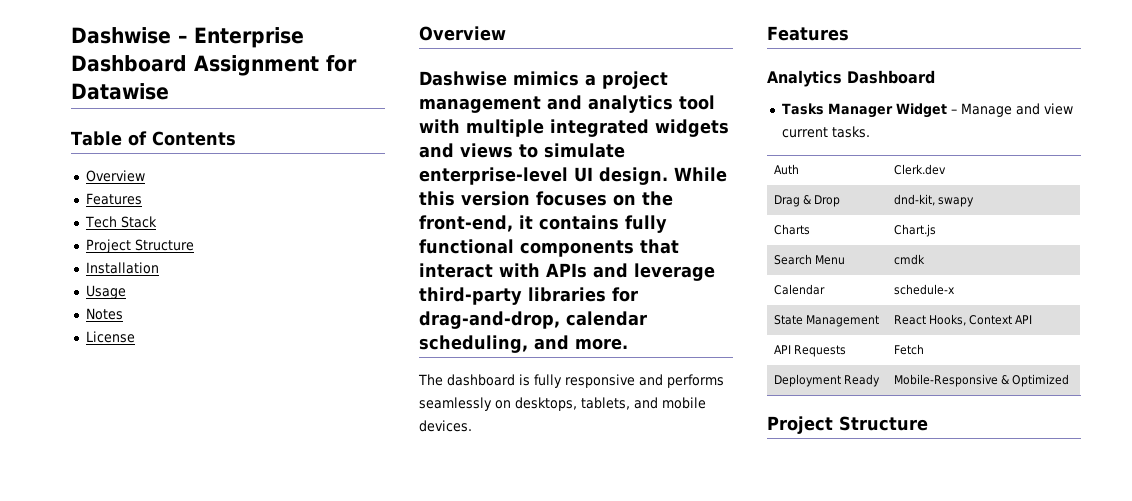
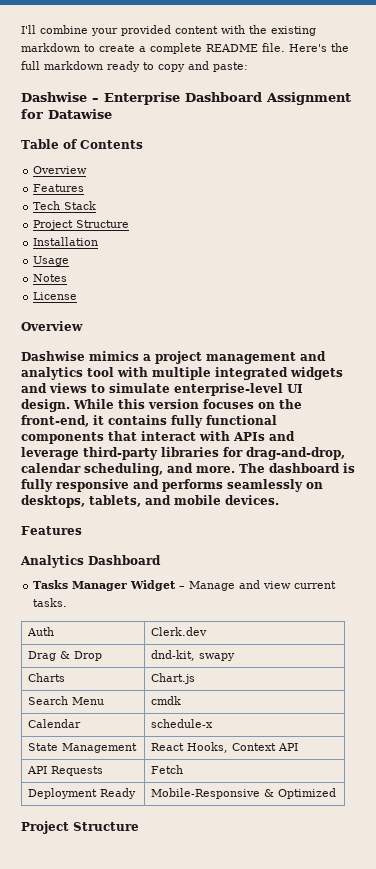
+ I'll combine your provided content with the existing markdown to create a complete README file. Here's the full markdown ready to copy and paste:
- While this version focuses on the front-end, it contains fully functional components that interact with APIs and leverage third-party libraries for drag-and-drop, calendar scheduling, and more.
- The dashboard is fully responsive and performs seamlessly on desktops, tablets, and mobile devices.
+ While this version focuses on the front-end, it contains fully functional components that interact with APIs and leverage third-party libraries for drag-and-drop, calendar scheduling, and more. The dashboard is fully responsive and performs seamlessly on desktops, tablets, and mobile devices.

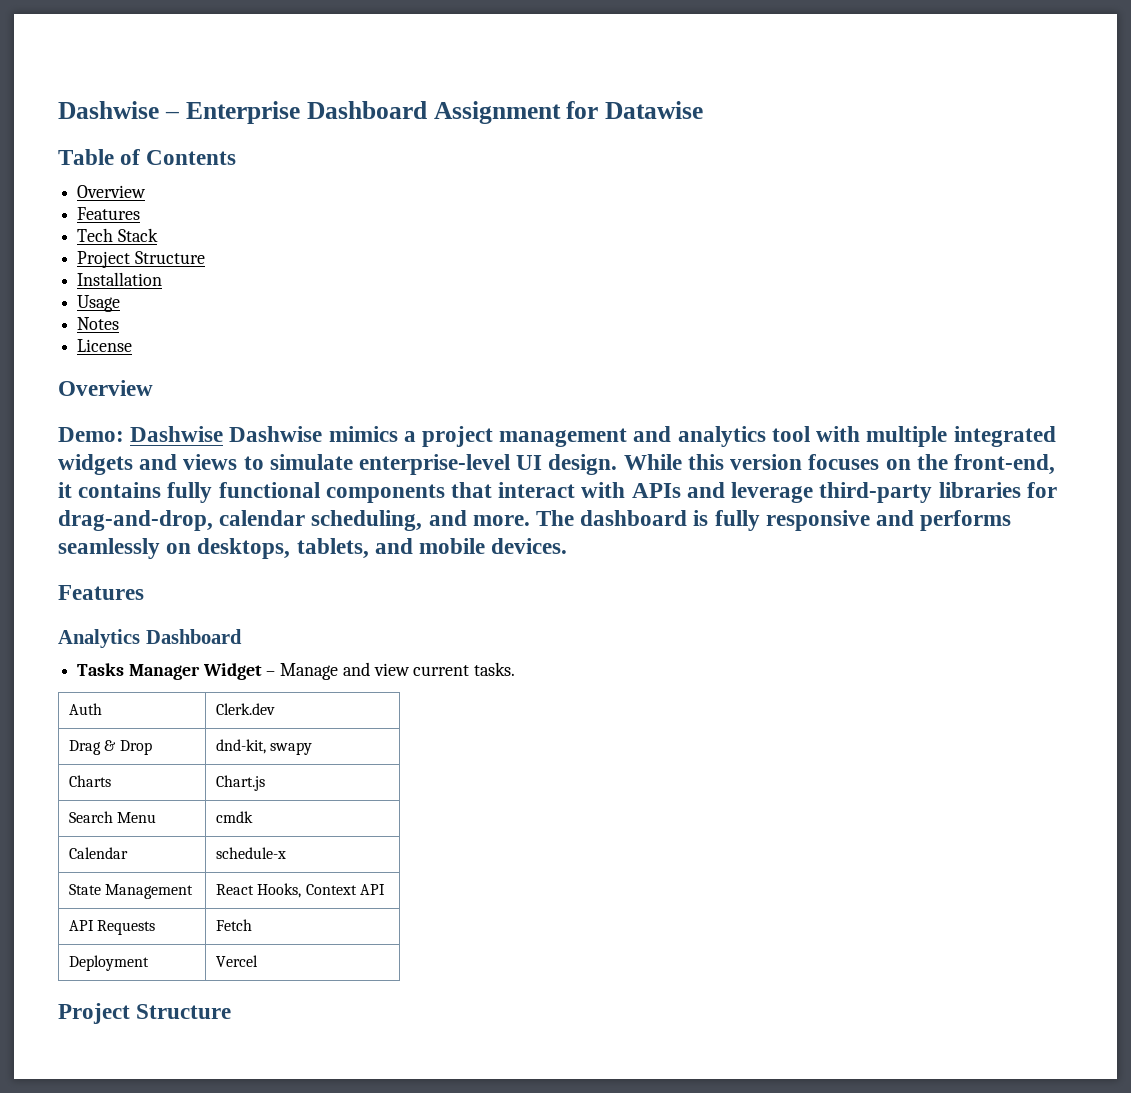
- I'll combine your provided content with the existing markdown to create a complete README file. Here's the full markdown ready to copy and paste:
- Dashwise mimics a project management and analytics tool with multiple integrated widgets and views to simulate enterprise-level UI design.
+ Demo: Dashwise Dashwise mimics a project management and analytics tool with multiple integrated widgets and views to simulate enterprise-level UI design.
- Deployment Ready | Mobile-Responsive & Optimized
+ Deployment | Vercel

